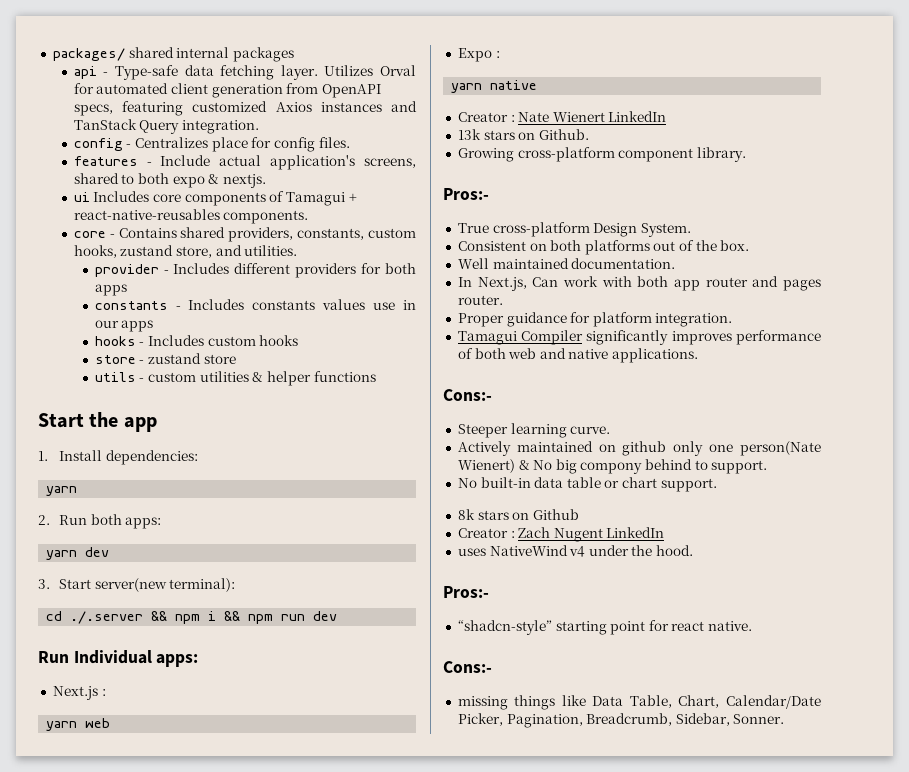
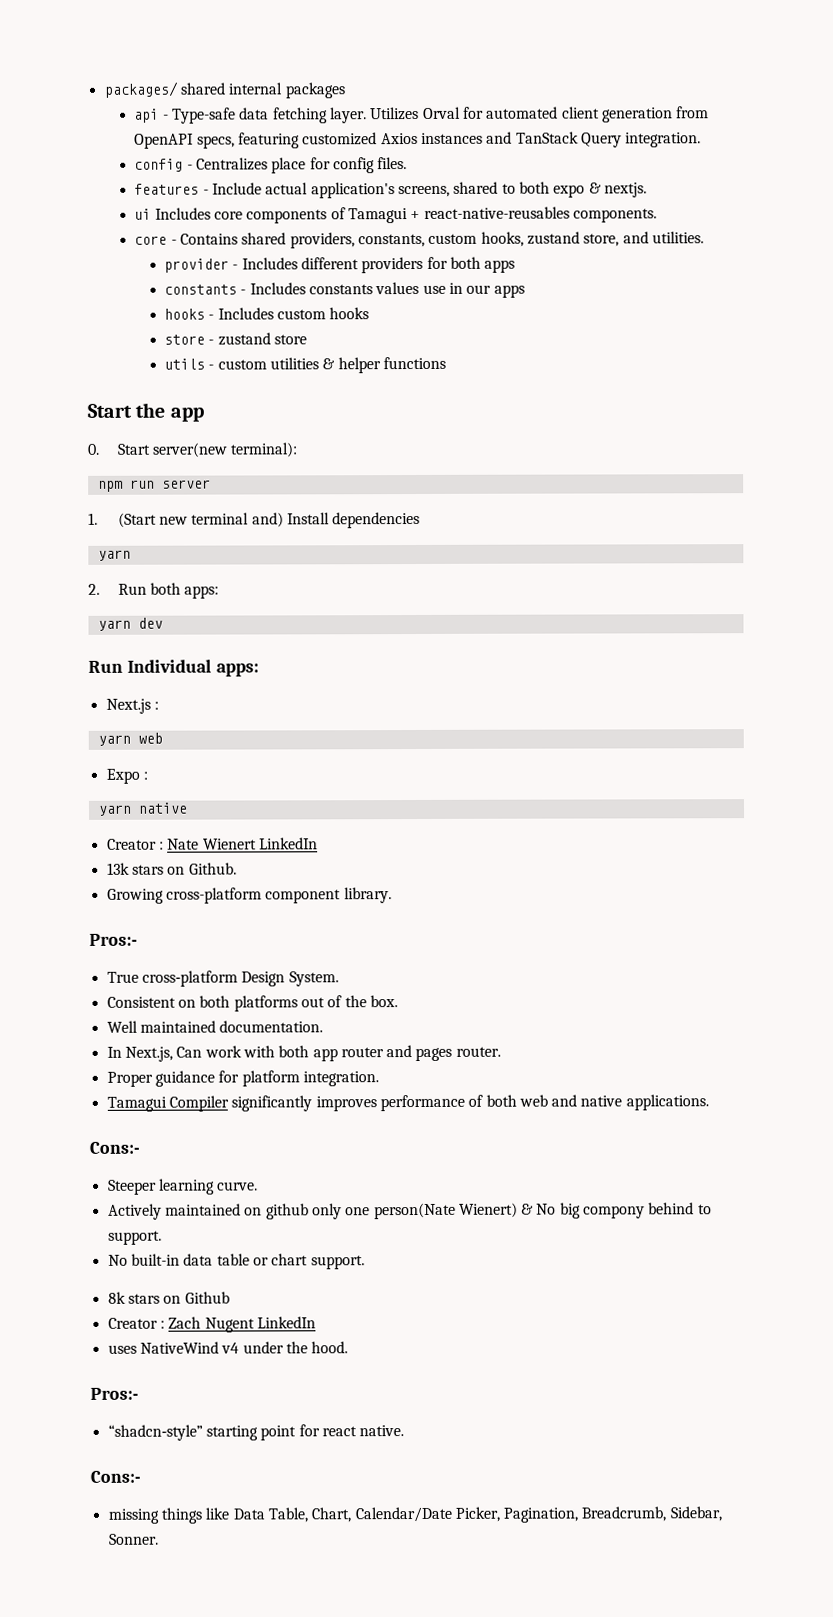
- 1. Install dependencies:
+ 0. Start server(new terminal):
+ npm run server
+ 1. (Start new terminal and) Install dependencies
- 3. Start server(new terminal):
- cd ./.server && npm i && npm run dev

